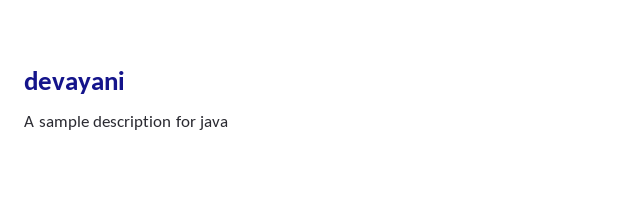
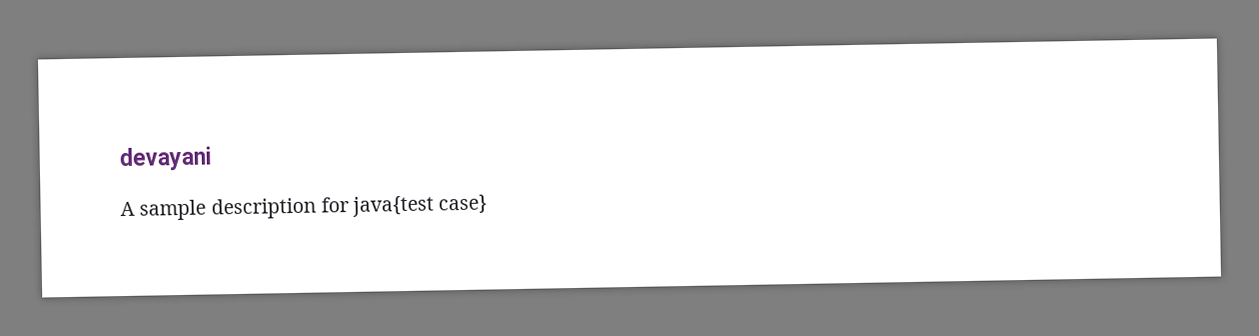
- A sample description for java
+ A sample description for java{test case}

